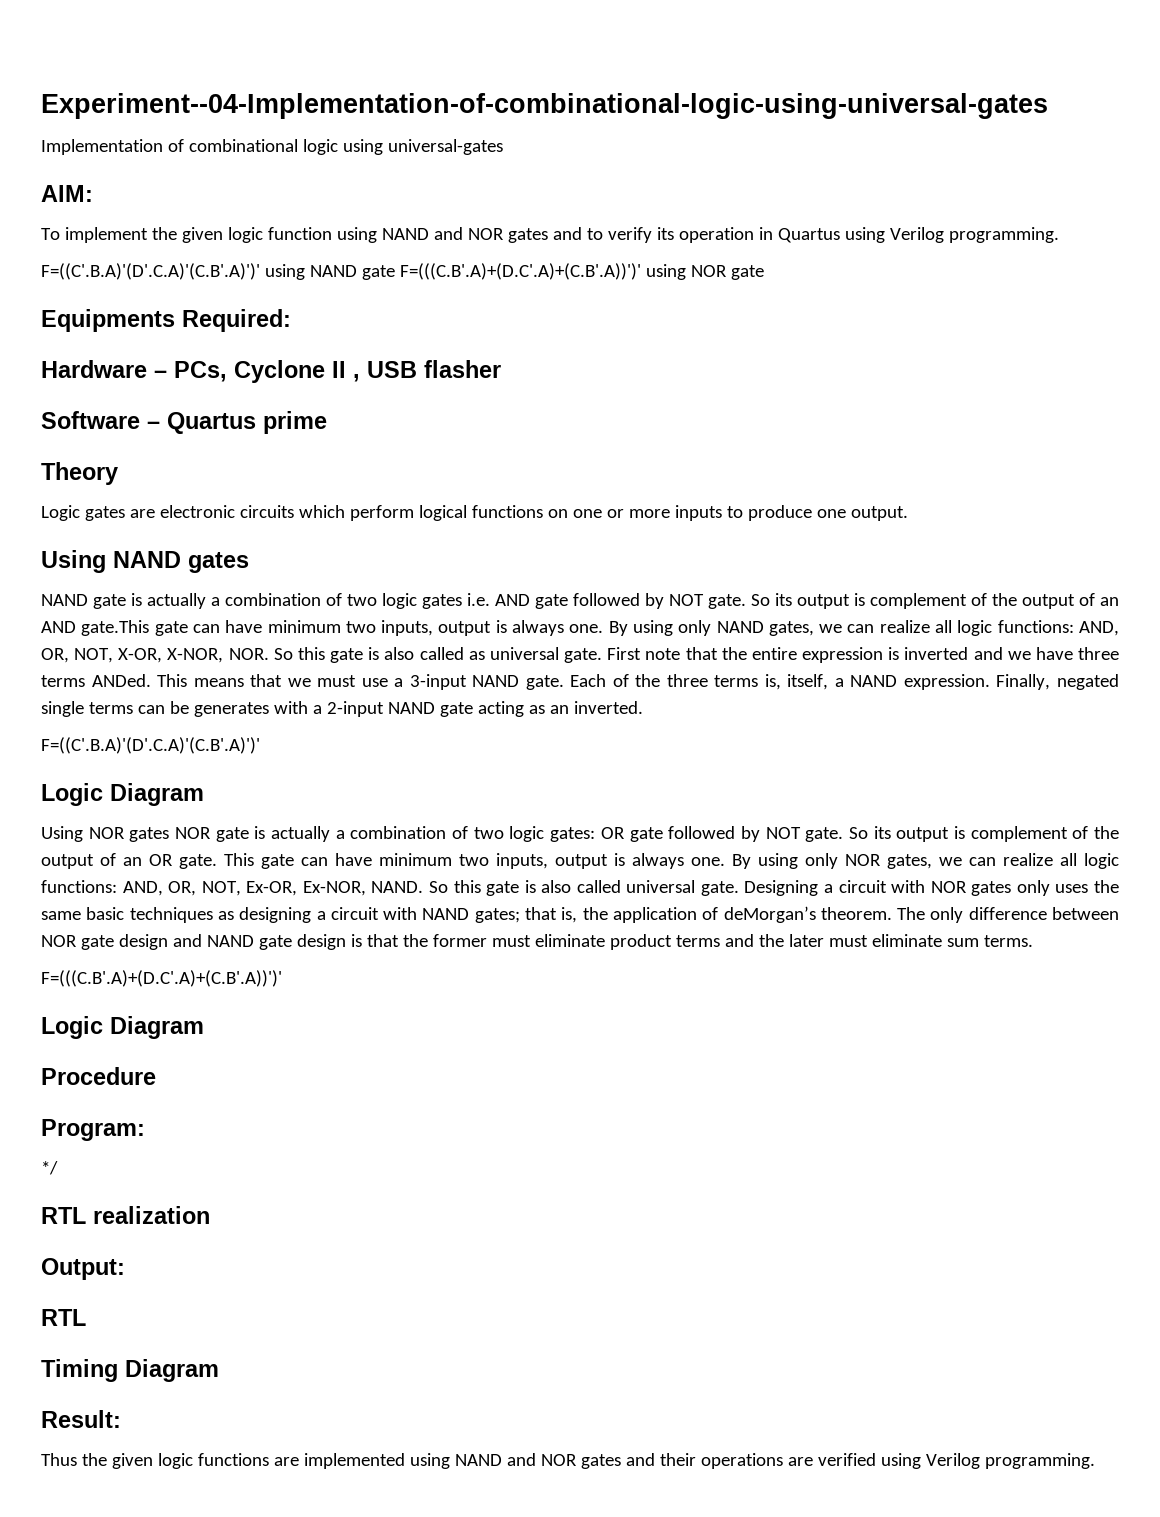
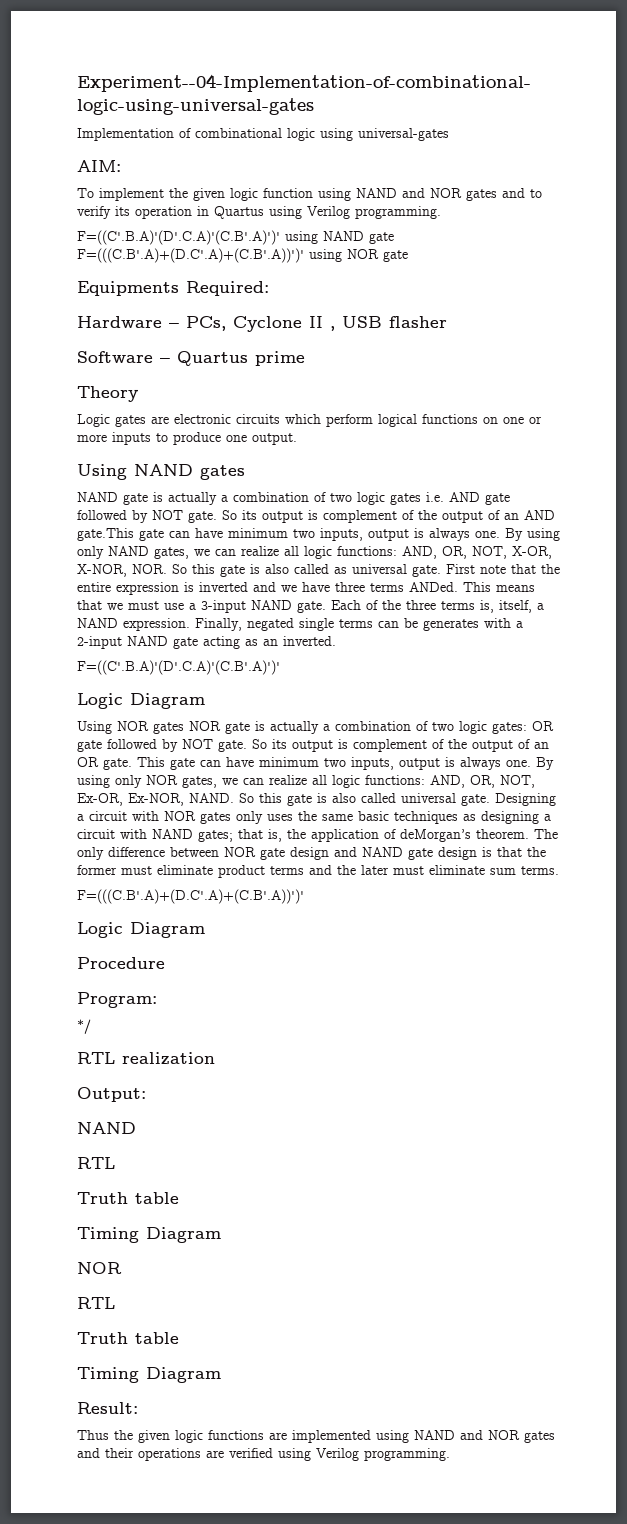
  Output:
+ NAND
  RTL
+ Truth table
+ Timing Diagram
+ NOR
+ RTL
+ Truth table

